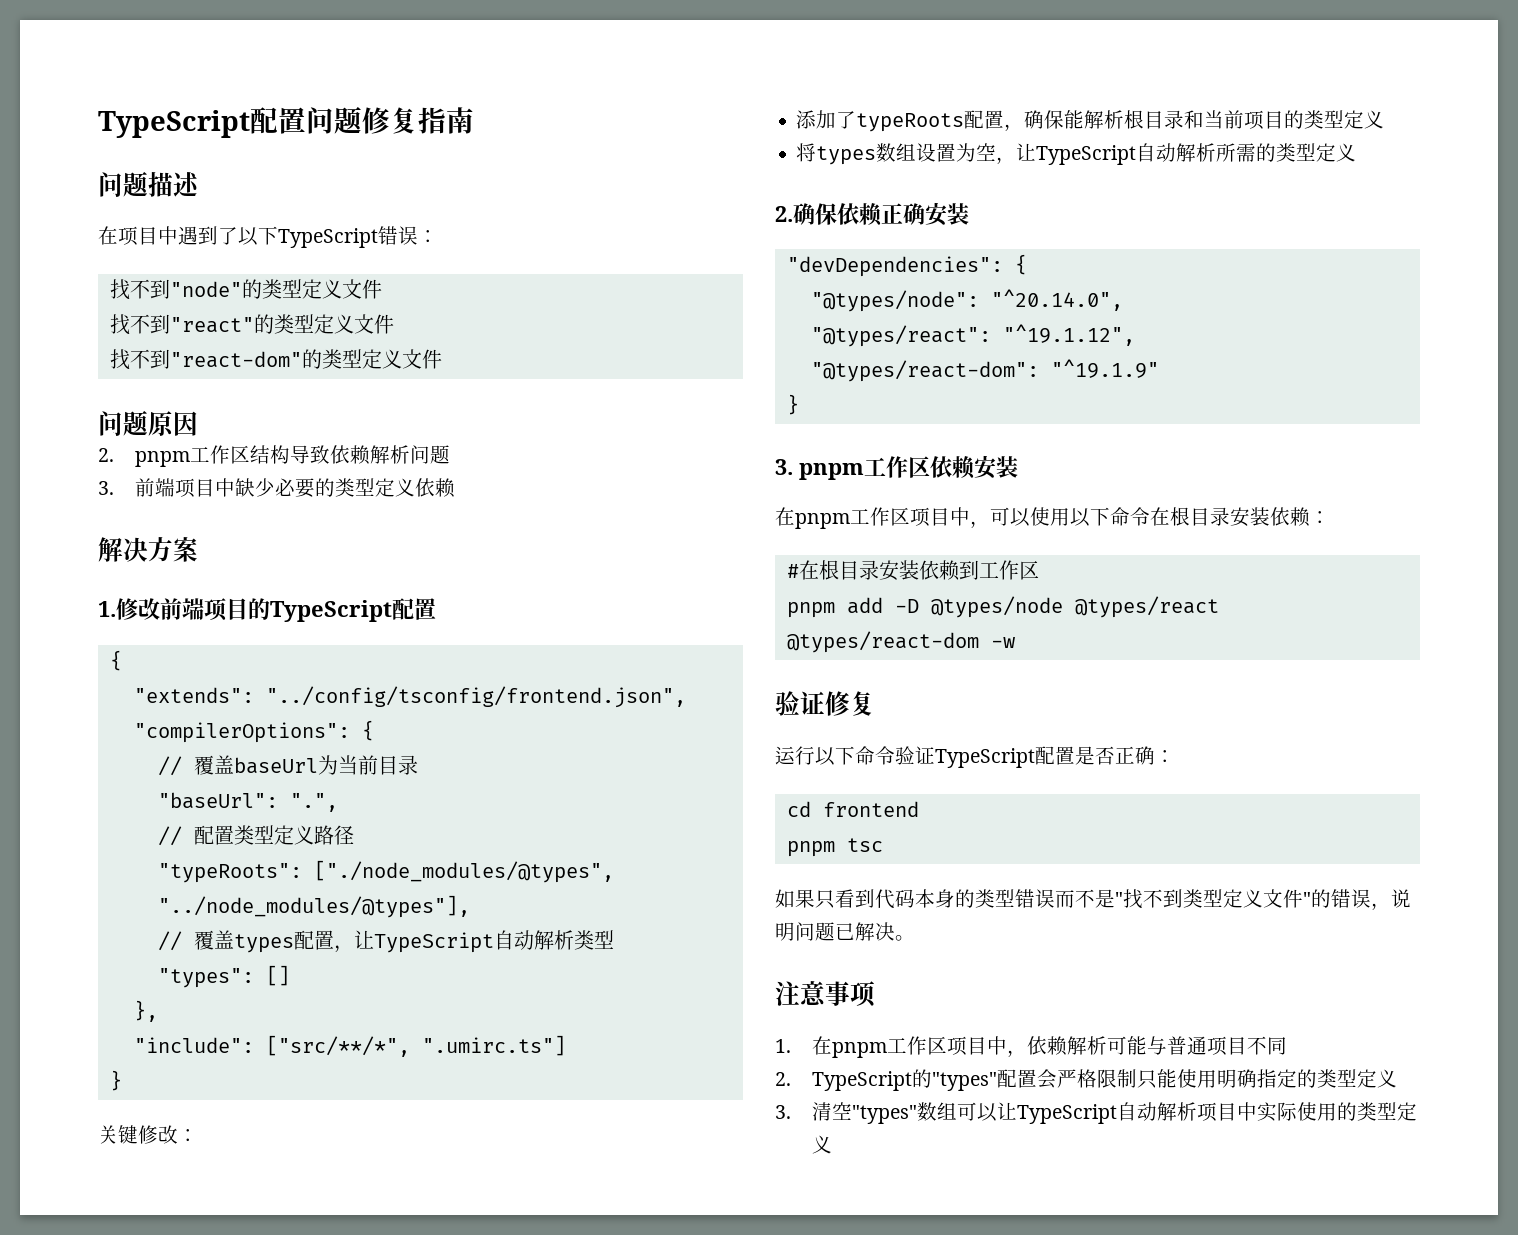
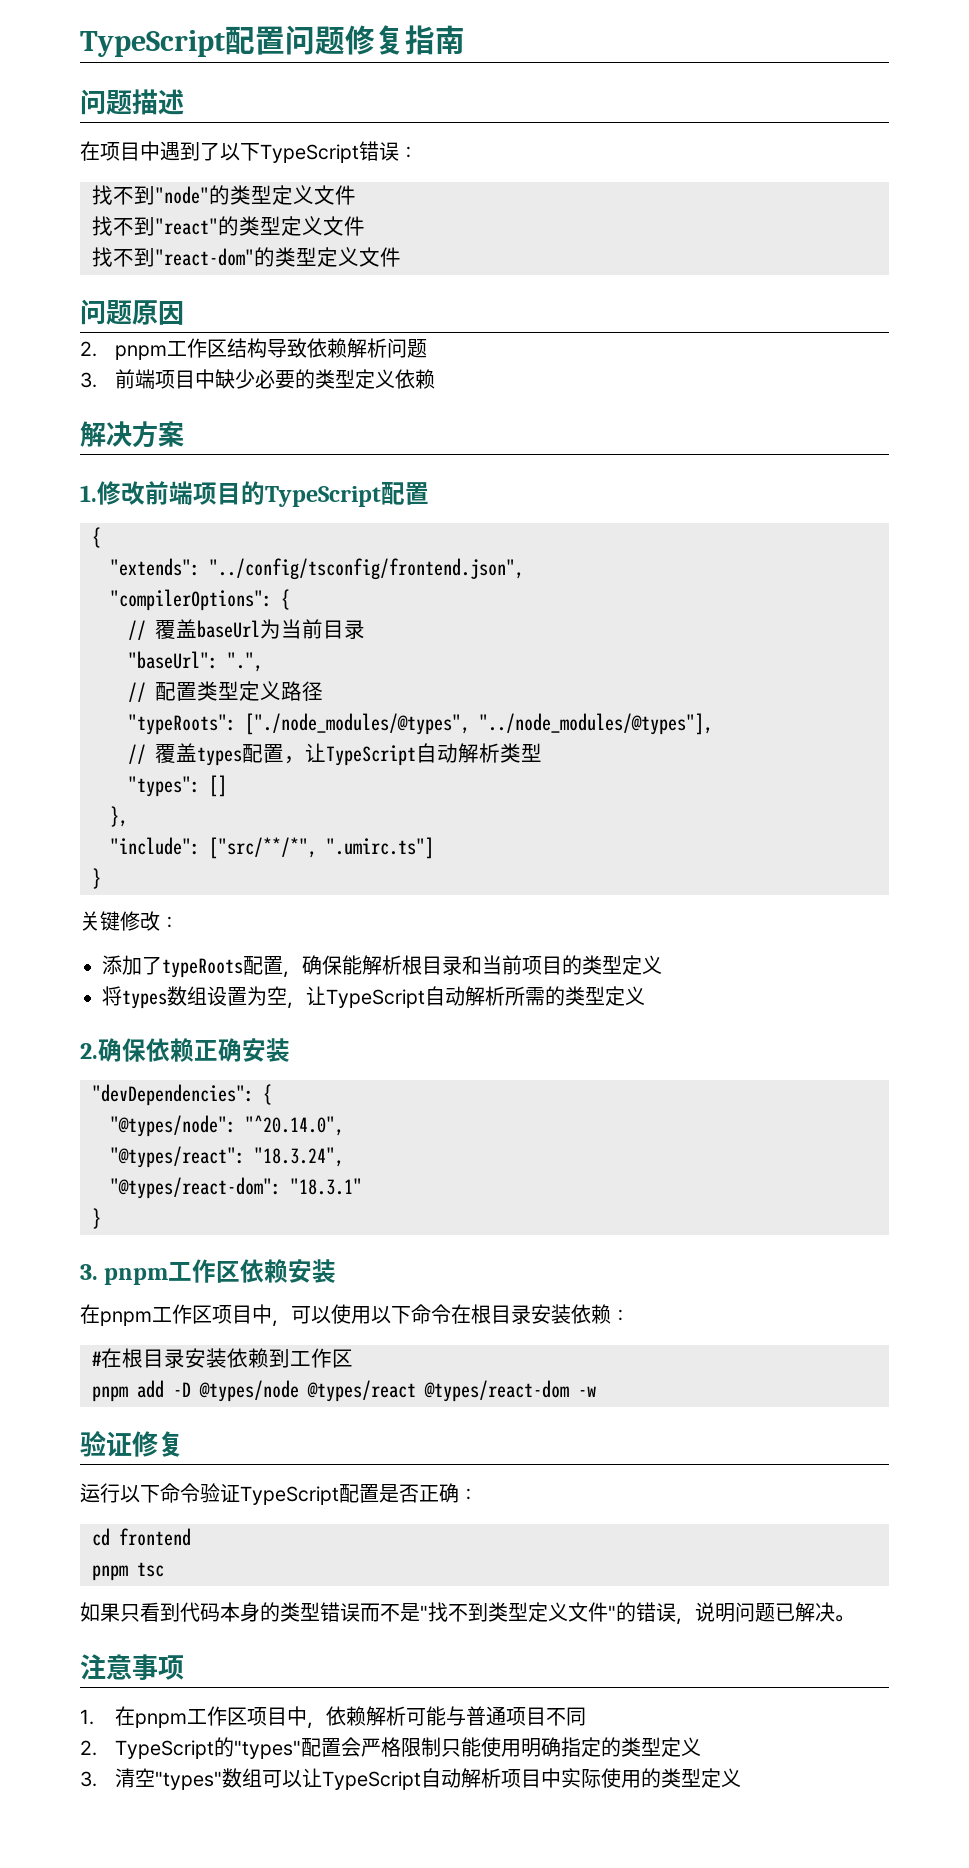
- "@types/react": "^19.1.12",
+ "@types/react": "18.3.24",
- "@types/react-dom": "^19.1.9"
+ "@types/react-dom": "18.3.1"

